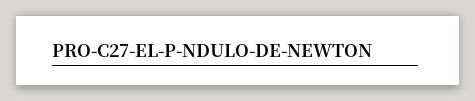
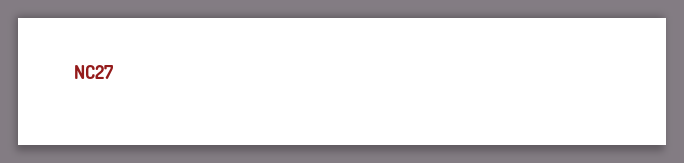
- PRO-C27-EL-P-NDULO-DE-NEWTON
+ NC27

